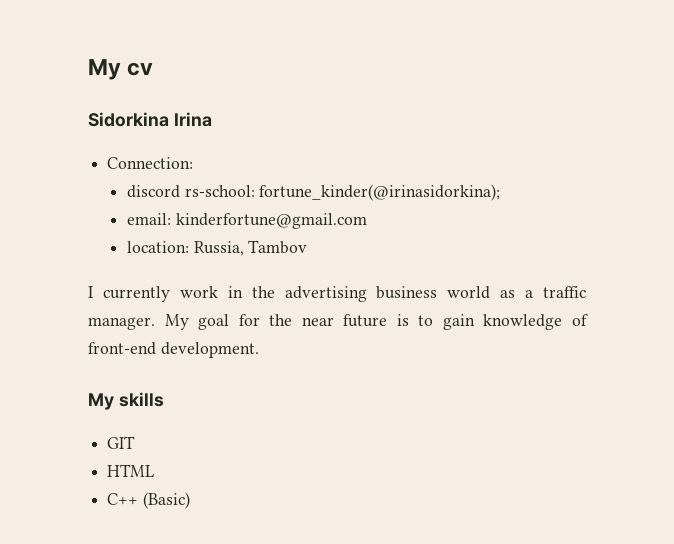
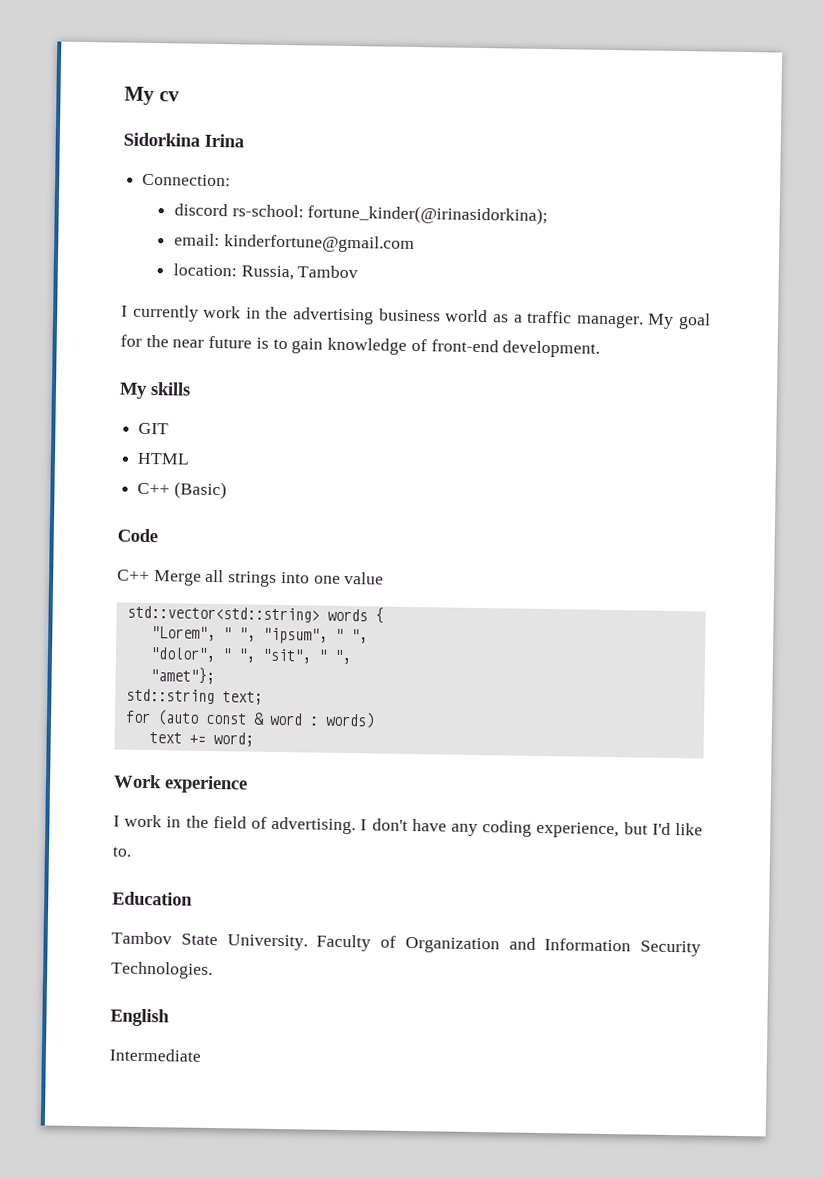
+ Code
+ С++ Merge all strings into one value
+ std::vector<std::string> words {
+ "Lorem", " ", "ipsum", " ",
+ "dolor", " ", "sit", " ",
+ "amet"};
+ std::string text;
+ for (auto const & word : words)
+ text += word;
+ Work experience
+ I work in the field of advertising. I don't have any coding experience, but I'd like to.
+ Education
+ Tambov State University. Faculty of Organization and Information Security Technologies.
+ English
+ Intermediate

